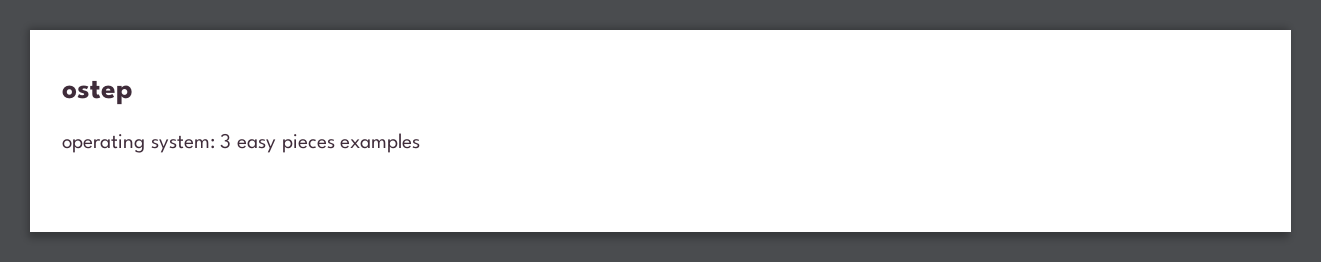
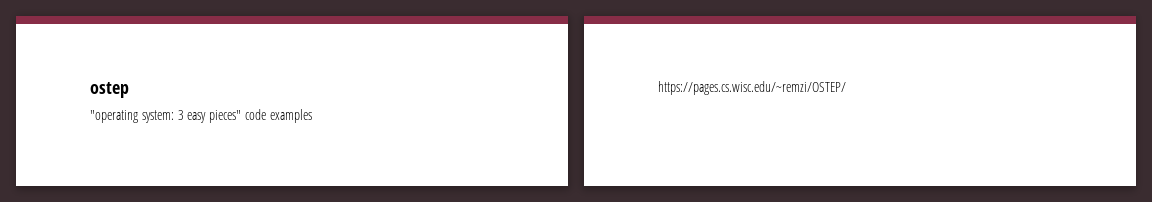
- operating system: 3 easy pieces examples
+ "operating system: 3 easy pieces" code examples https://pages.cs.wisc.edu/~remzi/OSTEP/

